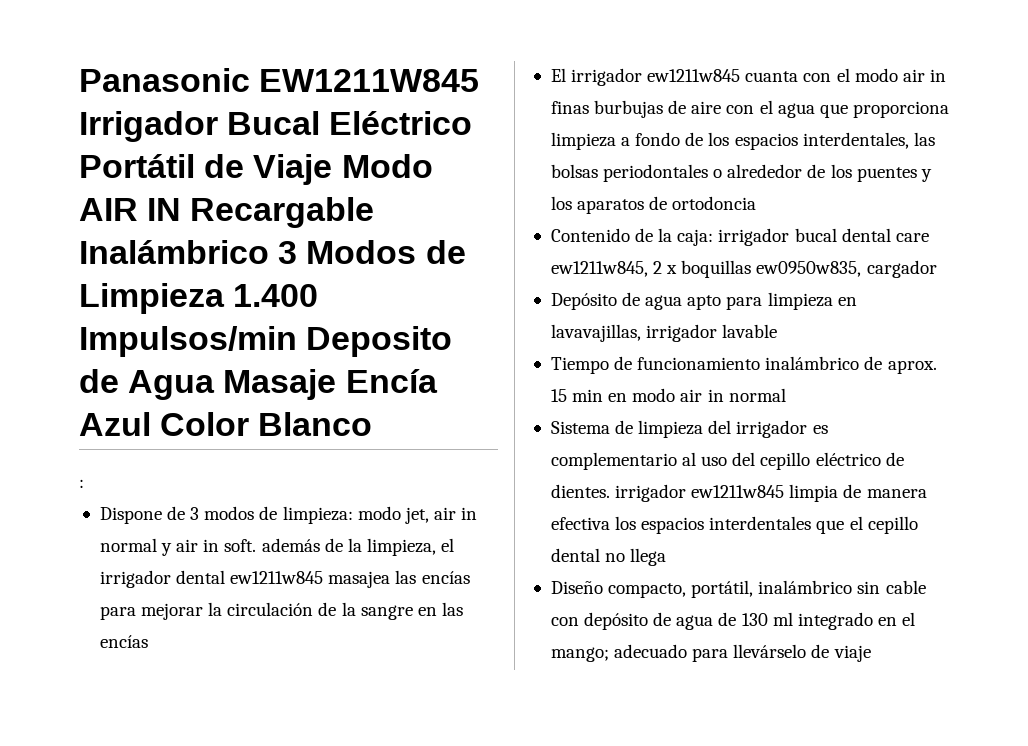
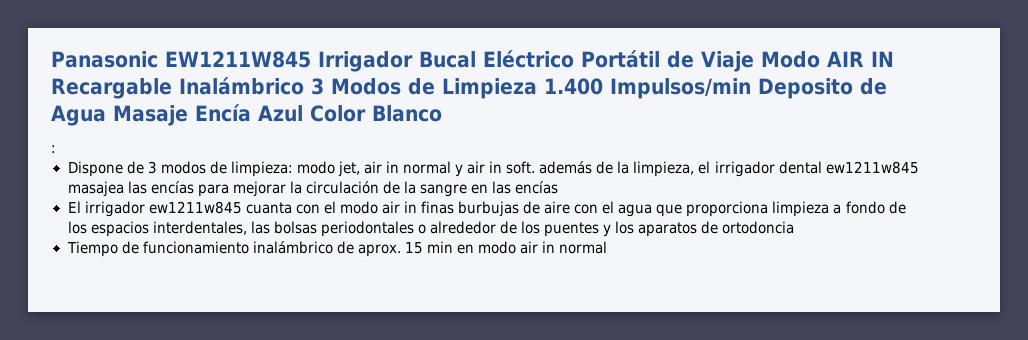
- Contenido de la caja: irrigador bucal dental care ew1211w845, 2 x boquillas ew0950w835, cargador
- Depósito de agua apto para limpieza en lavavajillas, irrigador lavable
- Sistema de limpieza del irrigador es complementario al uso del cepillo eléctrico de dientes. irrigador ew1211w845 limpia de manera efectiva los espacios interdentales que el cepillo dental no llega
- Diseño compacto, portátil, inalámbrico sin cable con depósito de agua de 130 ml integrado en el mango; adecuado para llevárselo de viaje

